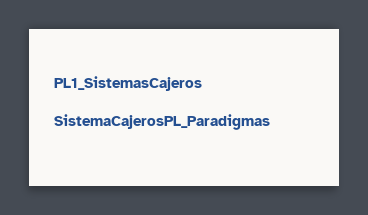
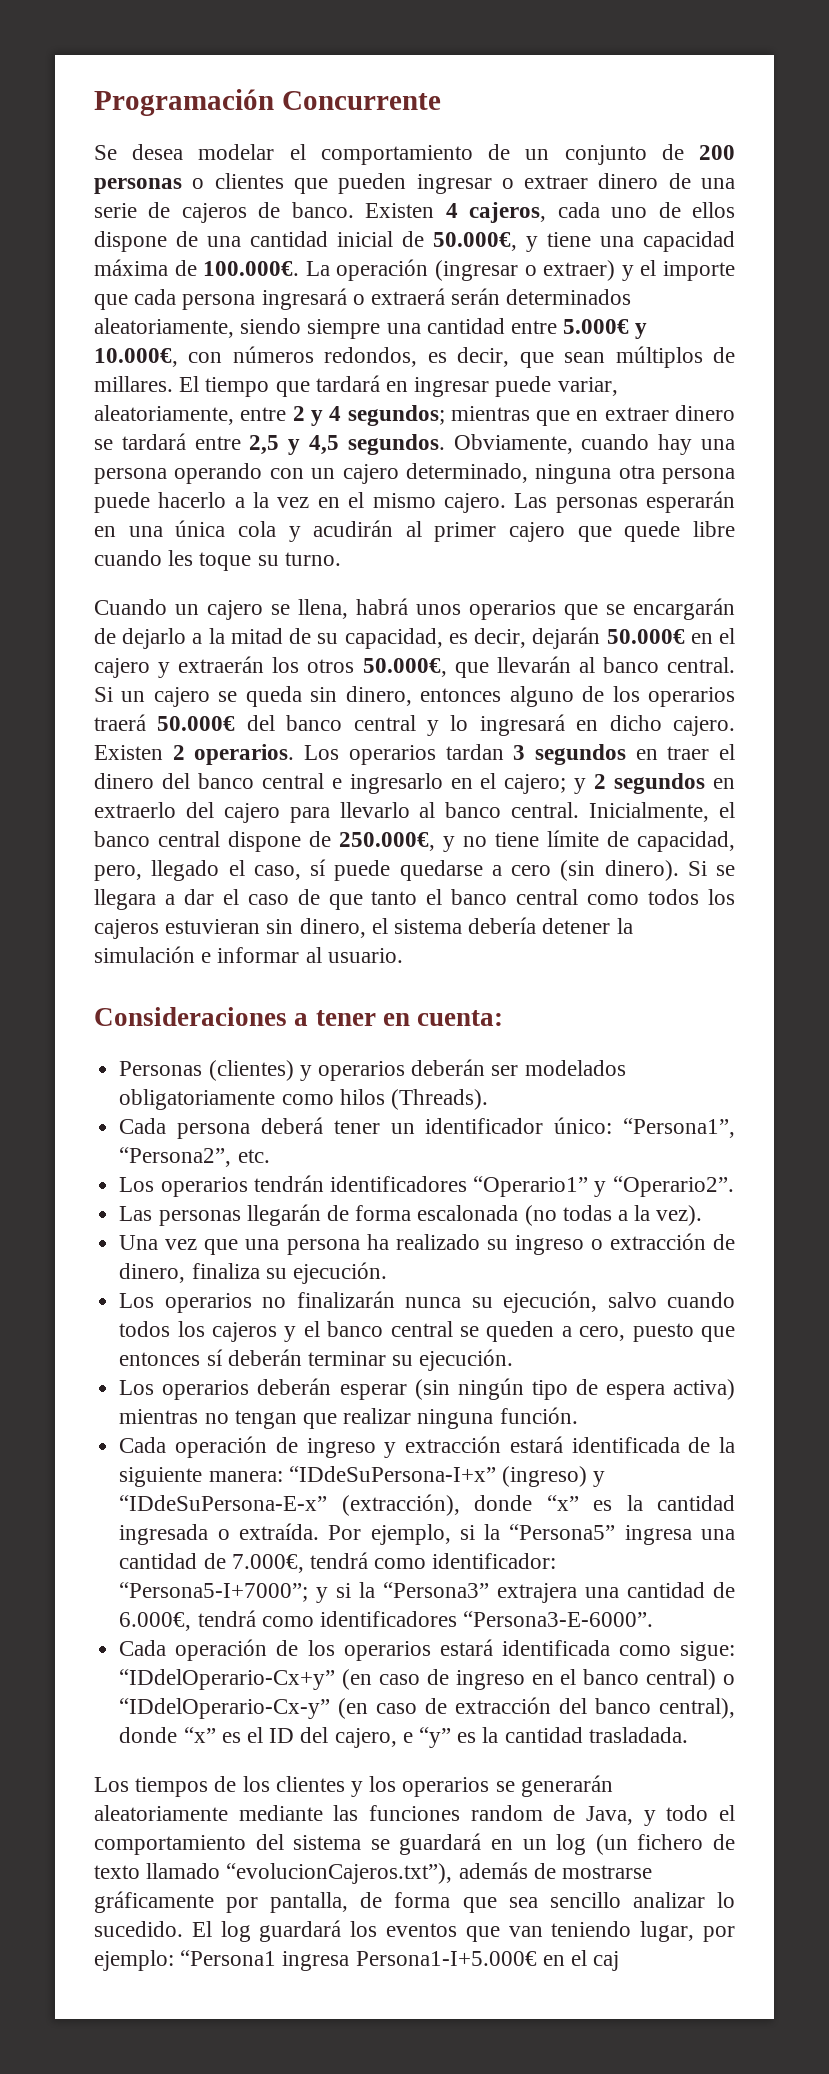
- PL1_SistemasCajeros
- SistemaCajerosPL_Paradigmas
+ Programación Concurrente
+ Se desea modelar el comportamiento de un conjunto de 200 personas o clientes que pueden ingresar o extraer dinero de una serie de cajeros de banco. Existen 4 cajeros, cada uno de ellos dispone de una cantidad inicial de 50.000€, y tiene una capacidad máxima de 100.000€. La operación (ingresar o extraer) y el importe que cada persona ingresará o extraerá serán determinados aleatoriamente, siendo siempre una cantidad entre 5.000€ y 10.000€, con números redondos, es decir, que sean múltiplos de millares. El tiempo que tardará en ingresar puede variar, aleatoriamente, entre 2 y 4 segundos; mientras que en extraer dinero se tardará entre 2,5 y 4,5 segundos. Obviamente, cuando hay una persona operando con un cajero determinado, ninguna otra persona puede hacerlo a la vez en el mismo cajero. Las personas esperarán en una única cola y acudirán al primer cajero que quede libre cuando les toque su turno.
+ Cuando un cajero se llena, habrá unos operarios que se encargarán de dejarlo a la mitad de su capacidad, es decir, dejarán 50.000€ en el cajero y extraerán los otros 50.000€, que llevarán al banco central. Si un cajero se queda sin dinero, entonces alguno de los operarios traerá 50.000€ del banco central y lo ingresará en dicho cajero. Existen 2 operarios. Los operarios tardan 3 segundos en traer el dinero del banco central e ingresarlo en el cajero; y 2 segundos en extraerlo del cajero para llevarlo al banco central. Inicialmente, el banco central dispone de 250.000€, y no tiene límite de capacidad, pero, llegado el caso, sí puede quedarse a cero (sin dinero). Si se llegara a dar el caso de que tanto el banco central como todos los cajeros estuvieran sin dinero, el sistema debería detener la simulación e informar al usuario.
+ Consideraciones a tener en cuenta:
+ Personas (clientes) y operarios deberán ser modelados obligatoriamente como hilos (Threads).
+ Cada persona deberá tener un identificador único: “Persona1”, “Persona2”, etc.
+ Los operarios tendrán identificadores “Operario1” y “Operario2”.
+ Las personas llegarán de forma escalonada (no todas a la vez).
+ Una vez que una persona ha realizado su ingreso o extracción de dinero, finaliza su ejecución.
+ Los operarios no finalizarán nunca su ejecución, salvo cuando todos los cajeros y el banco central se queden a cero, puesto que entonces sí deberán terminar su ejecución.
+ Los operarios deberán esperar (sin ningún tipo de espera activa) mientras no tengan que realizar ninguna función.
+ Cada operación de ingreso y extracción estará identificada de la siguiente manera: “IDdeSuPersona-I+x” (ingreso) y “IDdeSuPersona-E-x” (extracción), donde “x” es la cantidad ingresada o extraída. Por ejemplo, si la “Persona5” ingresa una cantidad de 7.000€, tendrá como identificador: “Persona5-I+7000”; y si la “Persona3” extrajera una cantidad de 6.000€, tendrá como identificadores “Persona3-E-6000”.
+ Cada operación de los operarios estará identificada como sigue: “IDdelOperario-Cx+y” (en caso de ingreso en el banco central) o “IDdelOperario-Cx-y” (en caso de extracción del banco central), donde “x” es el ID del cajero, e “y” es la cantidad trasladada.
+ Los tiempos de los clientes y los operarios se generarán aleatoriamente mediante las funciones random de Java, y todo el comportamiento del sistema se guardará en un log (un fichero de texto llamado “evolucionCajeros.txt”), además de mostrarse gráficamente por pantalla, de forma que sea sencillo analizar lo sucedido. El log guardará los eventos que van teniendo lugar, por ejemplo: “Persona1 ingresa Persona1-I+5.000€ en el caj

